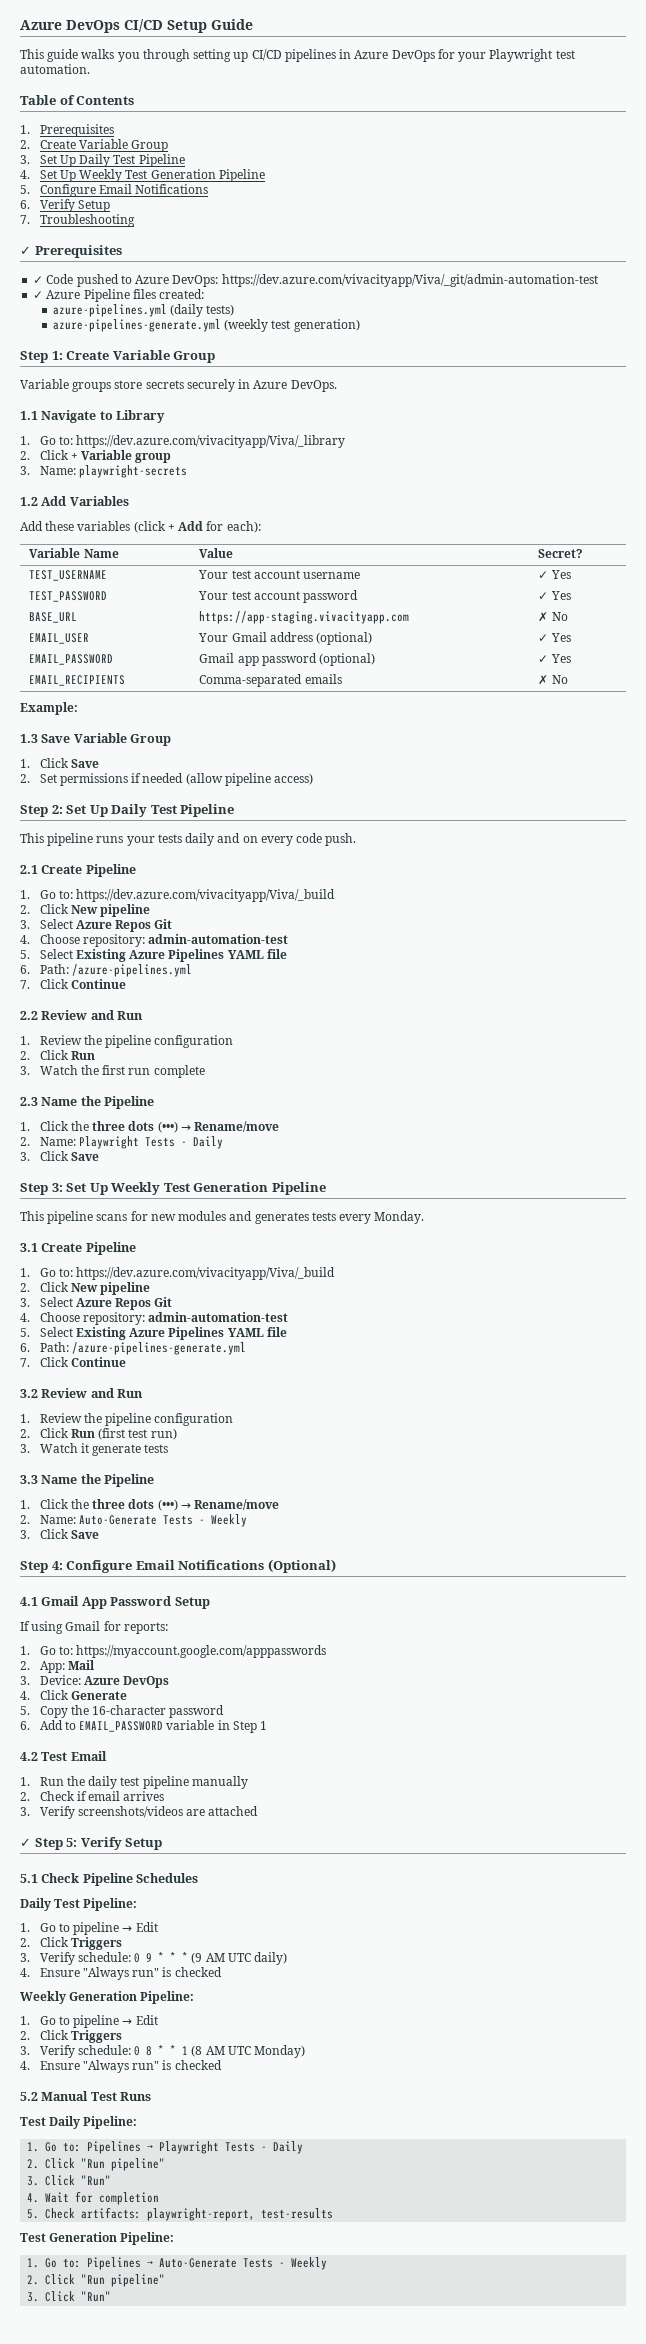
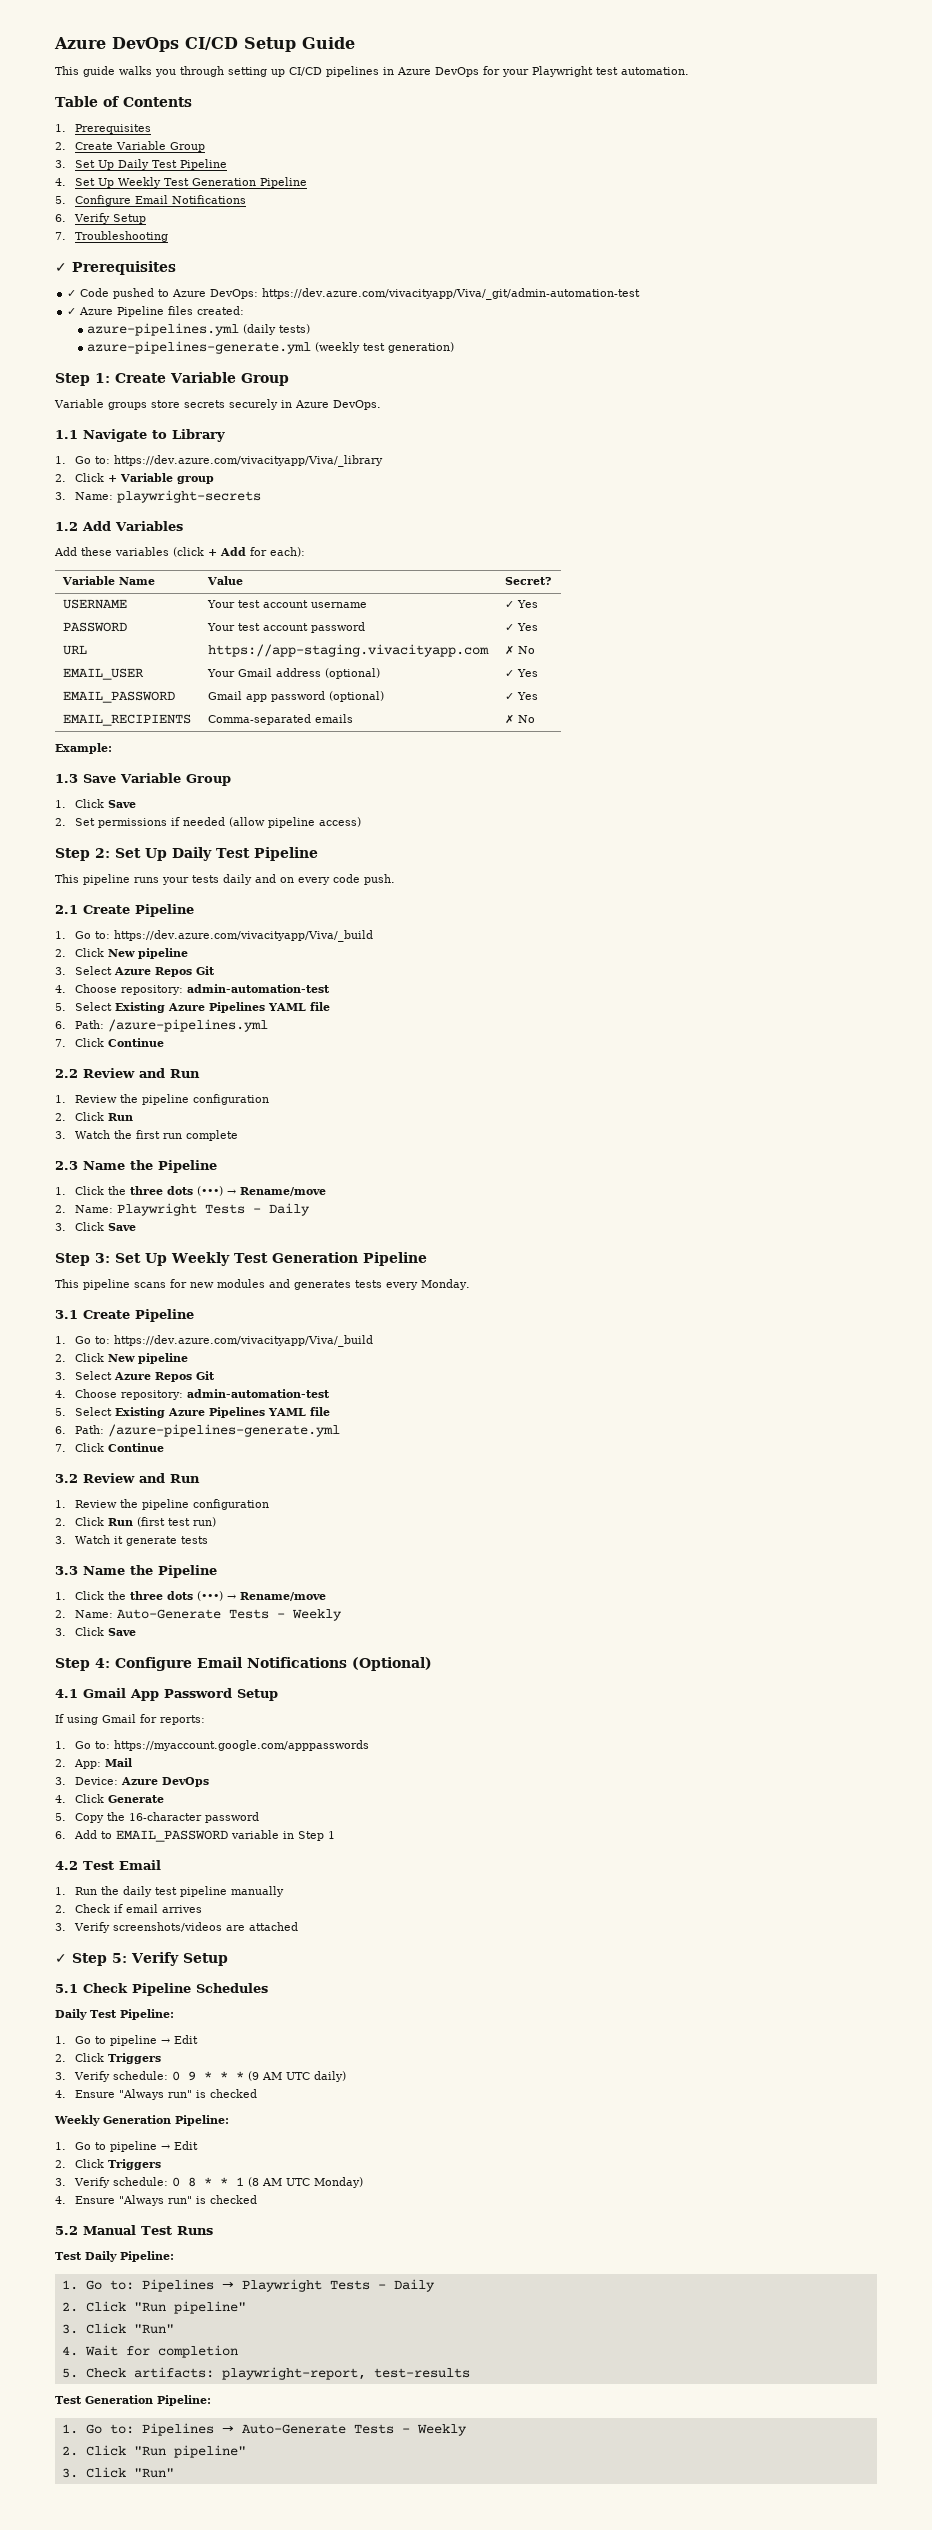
- TEST_USERNAME | Your test account username | ✓ Yes
+ USERNAME | Your test account username | ✓ Yes
- TEST_PASSWORD | Your test account password | ✓ Yes
+ PASSWORD | Your test account password | ✓ Yes
- BASE_URL | https://app-staging.vivacityapp.com | ✗ No
+ URL | https://app-staging.vivacityapp.com | ✗ No

